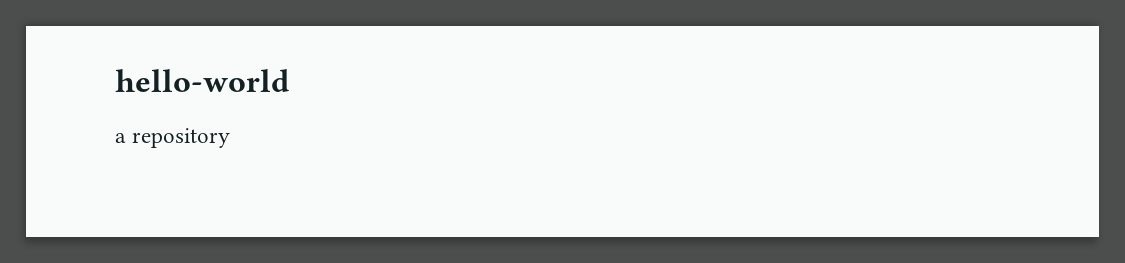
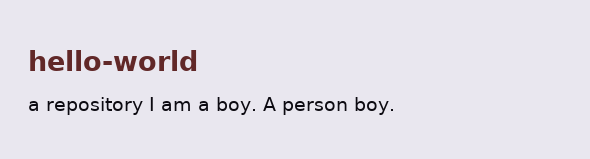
- a repository
+ a repository I am a boy. A person boy.

